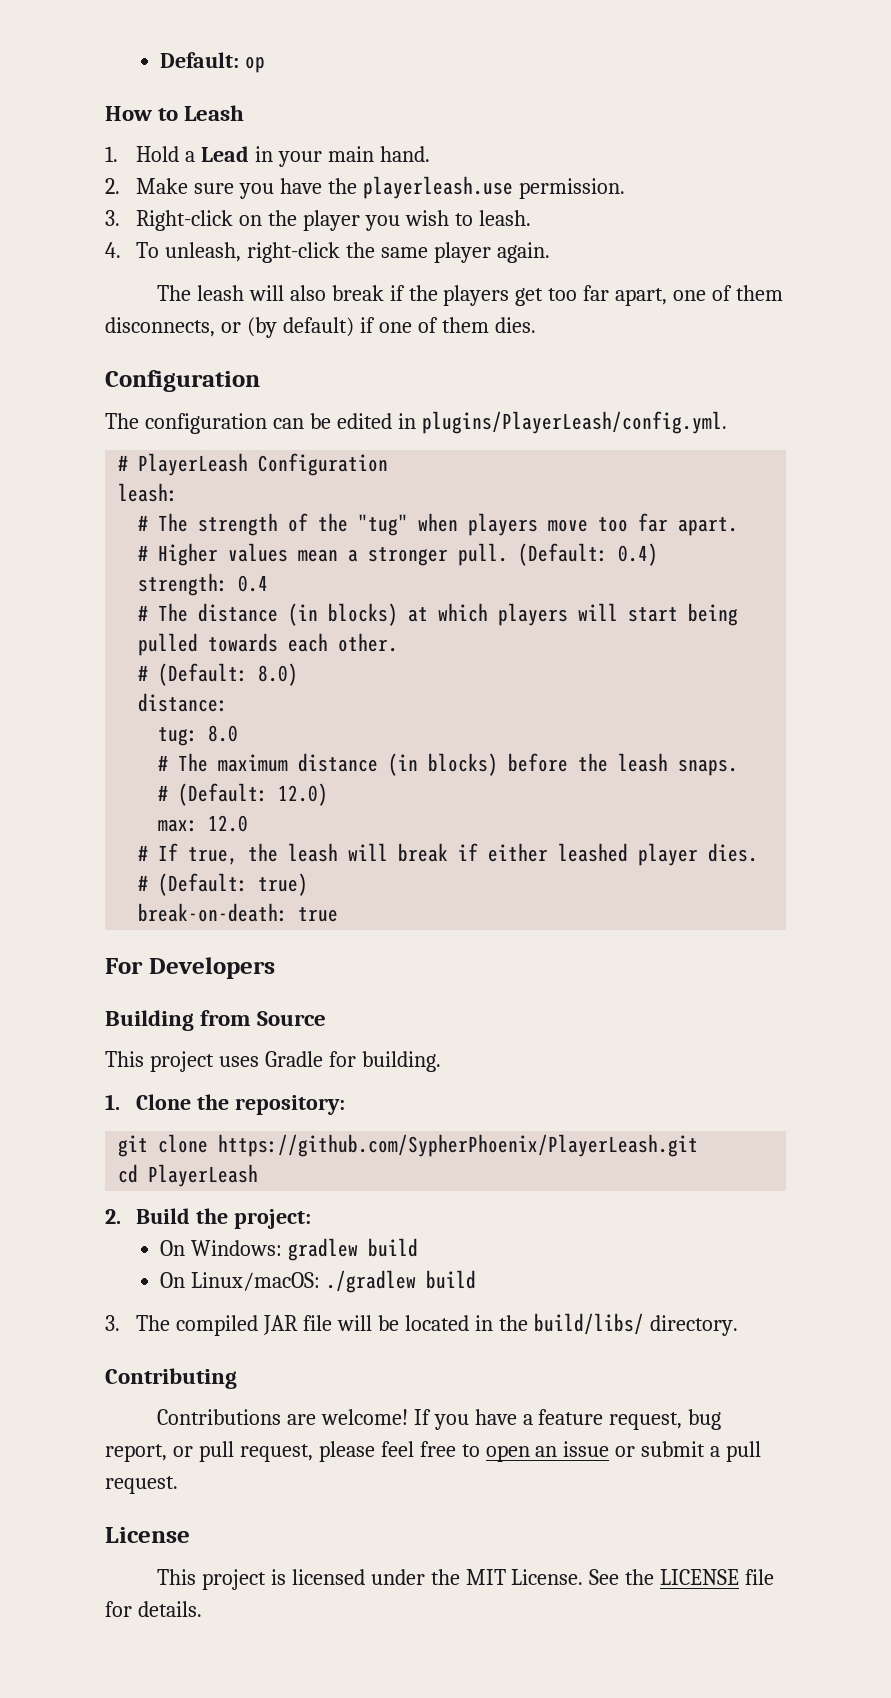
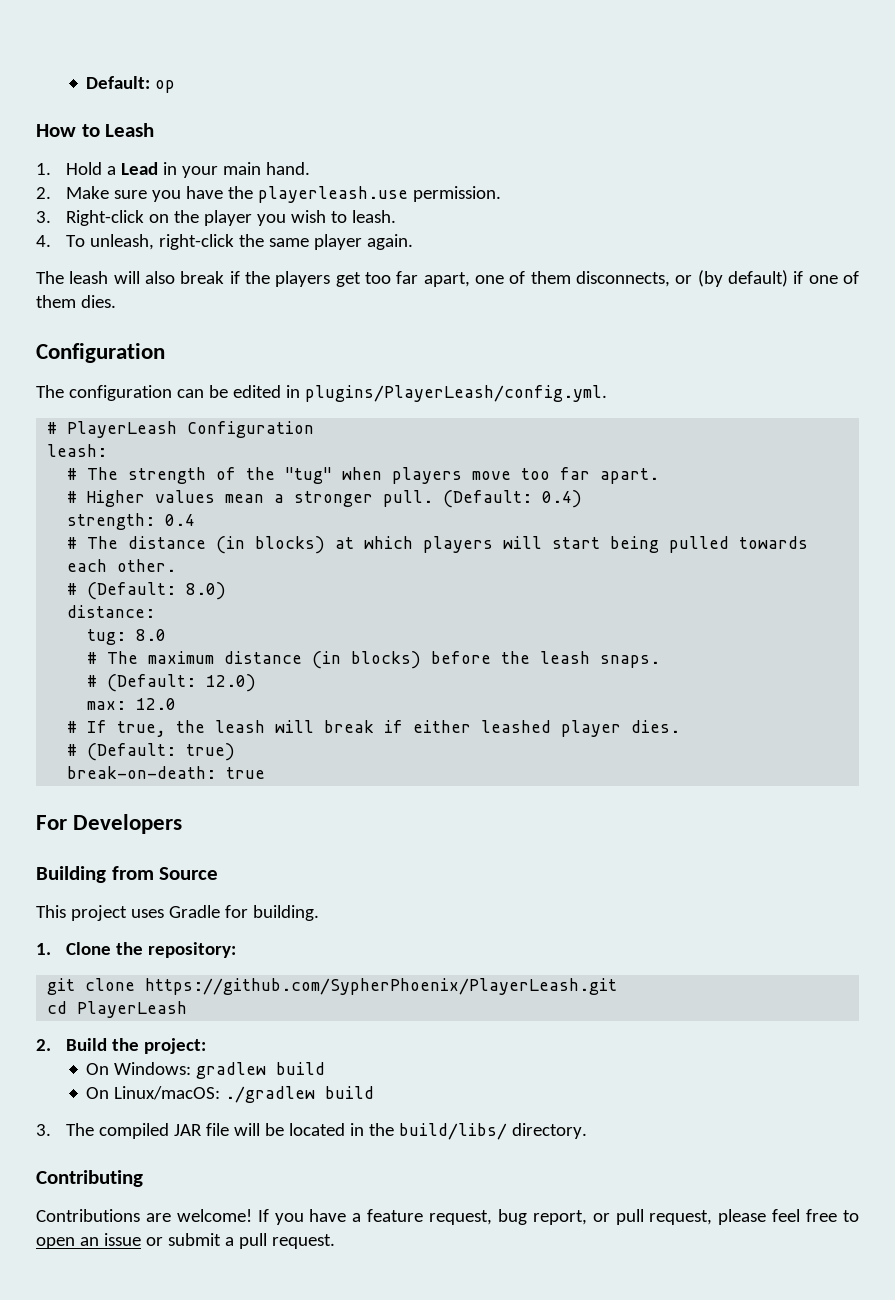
- License
- This project is licensed under the MIT License. See the LICENSE file for details.

